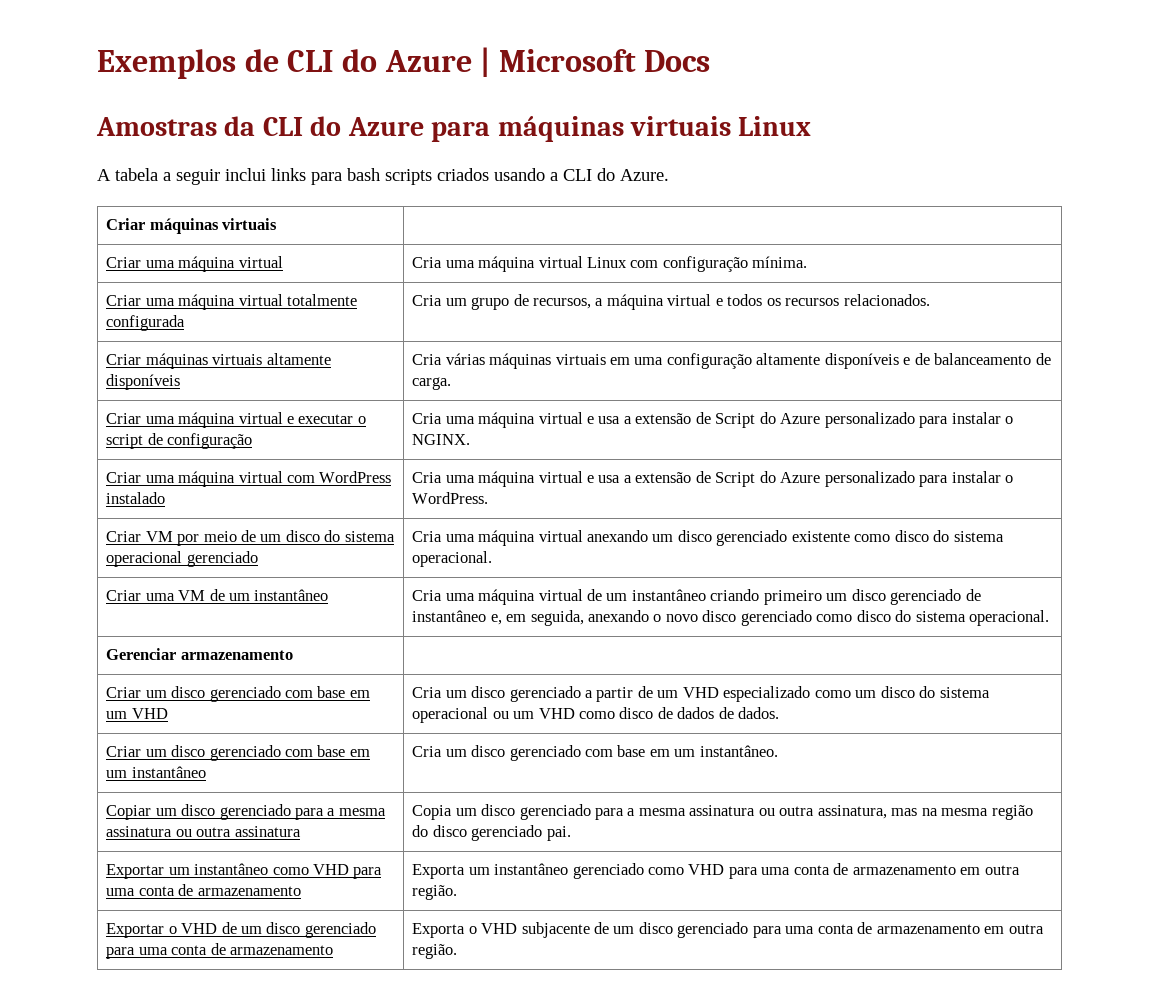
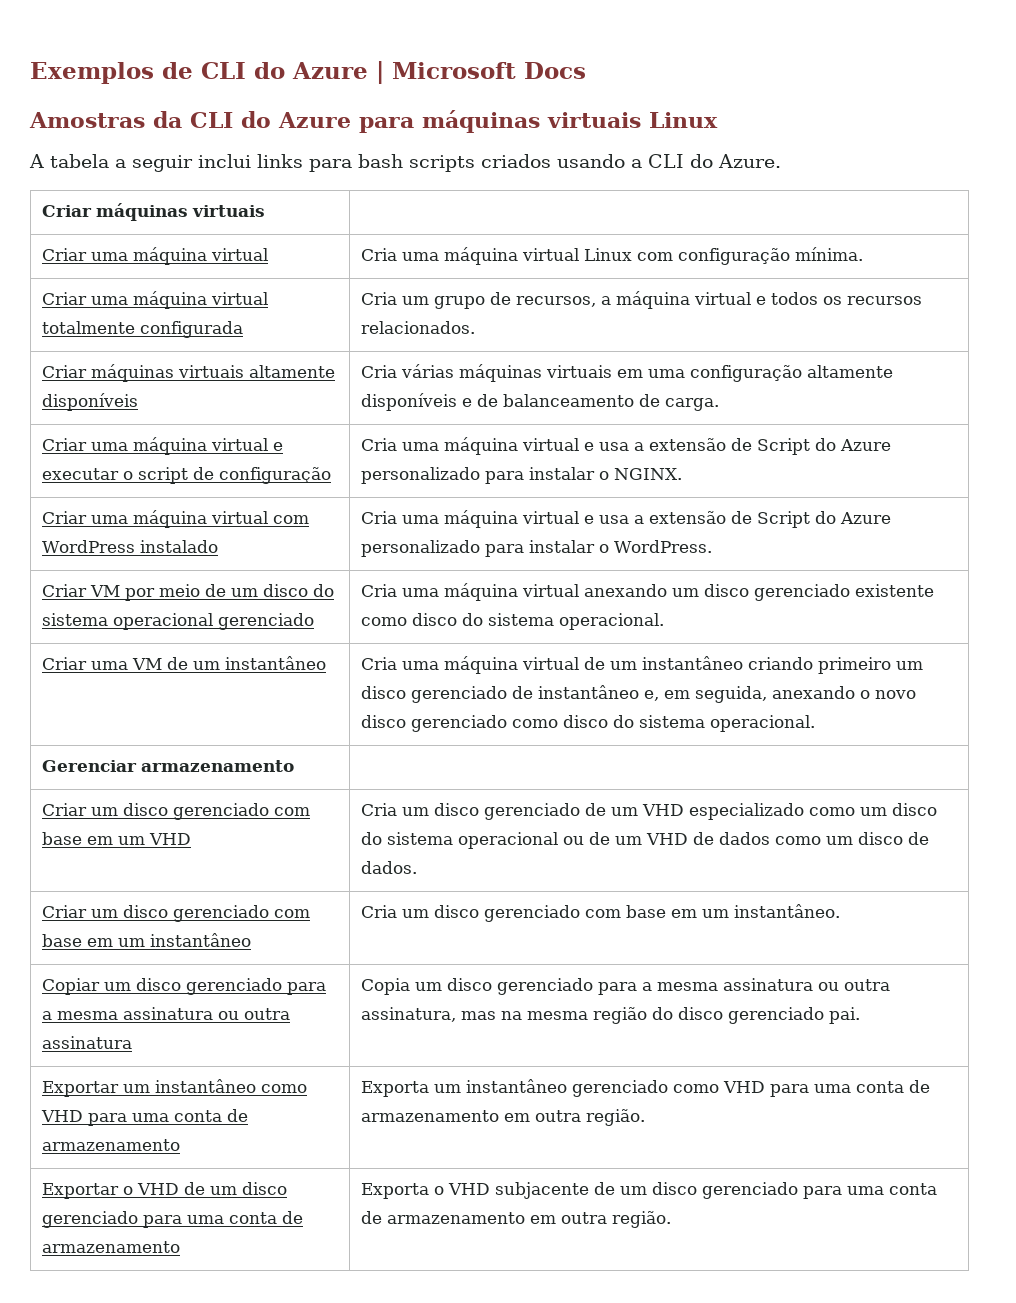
- Criar um disco gerenciado com base em um VHD | Cria um disco gerenciado a partir de um VHD especializado como um disco do sistema operacional ou um VHD como disco de dados de dados.
+ Criar um disco gerenciado com base em um VHD | Cria um disco gerenciado de um VHD especializado como um disco do sistema operacional ou de um VHD de dados como um disco de dados.

